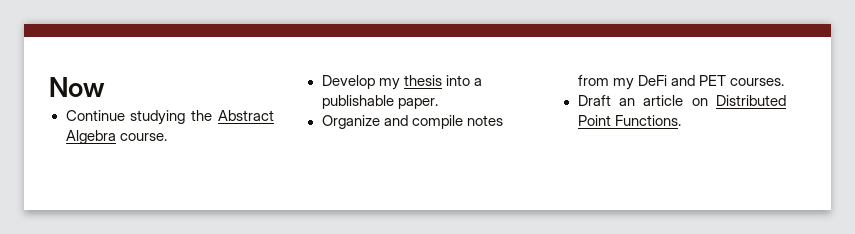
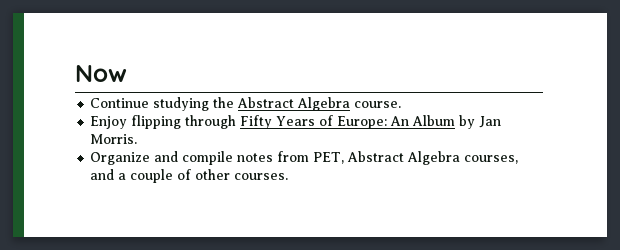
- Develop my thesis into a publishable paper.
+ Enjoy flipping through Fifty Years of Europe: An Album by Jan Morris.
- Organize and compile notes from my DeFi and PET courses.
- Draft an article on Distributed Point Functions.
+ Organize and compile notes from PET, Abstract Algebra courses, and a couple of other courses.

